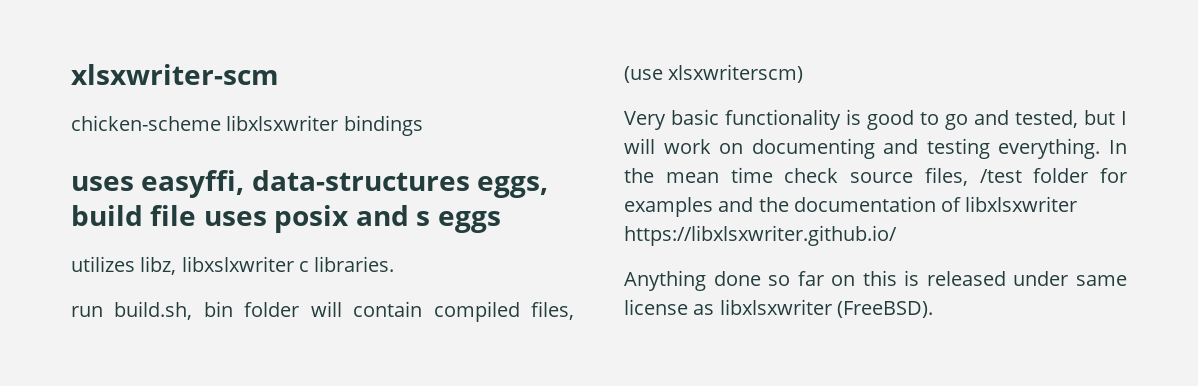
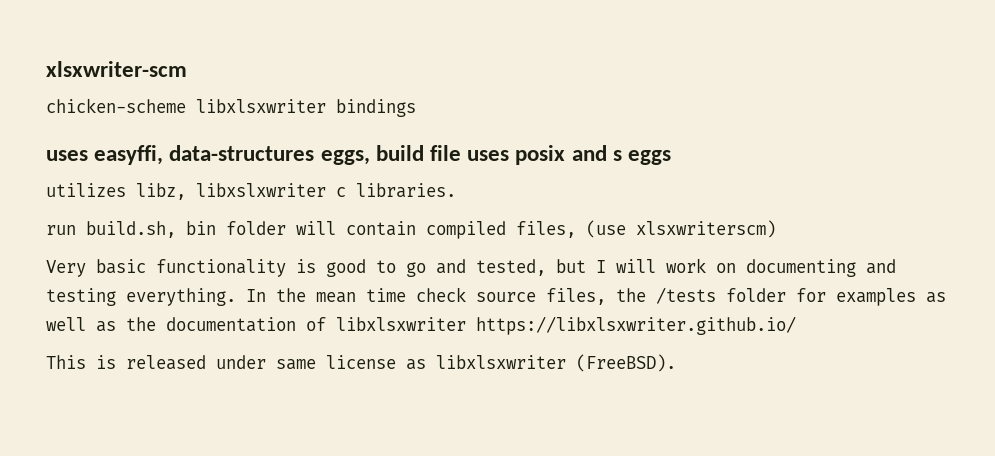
- In the mean time check source files, /test folder for examples and the documentation of libxlsxwriter https://libxlsxwriter.github.io/
+ In the mean time check source files, the /tests folder for examples as well as the documentation of libxlsxwriter https://libxlsxwriter.github.io/
- Anything done so far on this is released under same license as libxlsxwriter (FreeBSD).
+ This is released under same license as libxlsxwriter (FreeBSD).

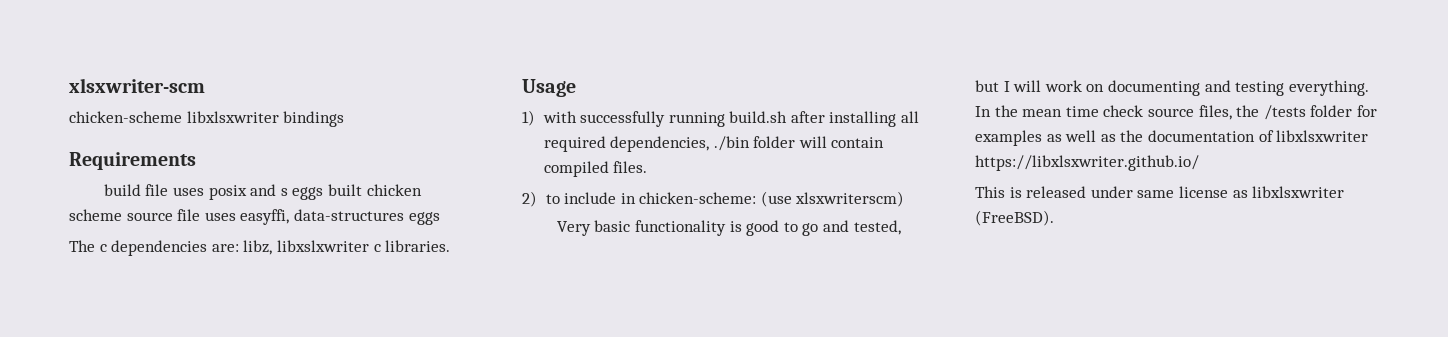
- uses easyffi, data-structures eggs, build file uses posix and s eggs
- utilizes libz, libxslxwriter c libraries.
- run build.sh, bin folder will contain compiled files, (use xlsxwriterscm)
+ Requirements
+ build file uses posix and s eggs built chicken scheme source file uses easyffi, data-structures eggs
+ The c dependencies are: libz, libxslxwriter c libraries.
+ Usage
+ 1) with successfully running build.sh after installing all required dependencies, ./bin folder will contain compiled files.
+ 2) to include in chicken-scheme: (use xlsxwriterscm)

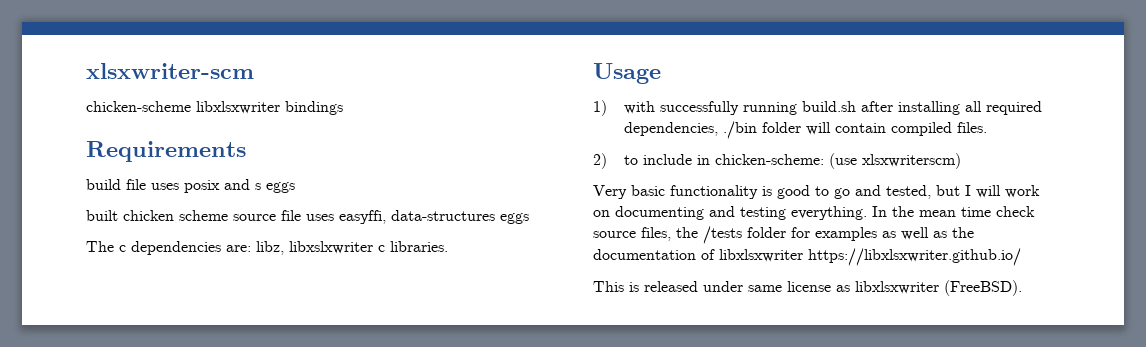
- build file uses posix and s eggs built chicken scheme source file uses easyffi, data-structures eggs
+ build file uses posix and s eggs
+ built chicken scheme source file uses easyffi, data-structures eggs

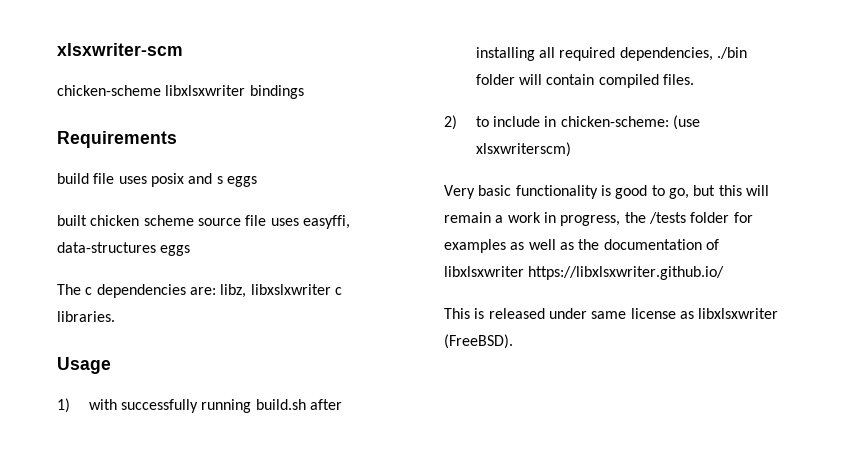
- Very basic functionality is good to go and tested, but I will work on documenting and testing everything. In the mean time check source files, the /tests folder for examples as well as the documentation of libxlsxwriter https://libxlsxwriter.github.io/
+ Very basic functionality is good to go, but this will remain a work in progress, the /tests folder for examples as well as the documentation of libxlsxwriter https://libxlsxwriter.github.io/

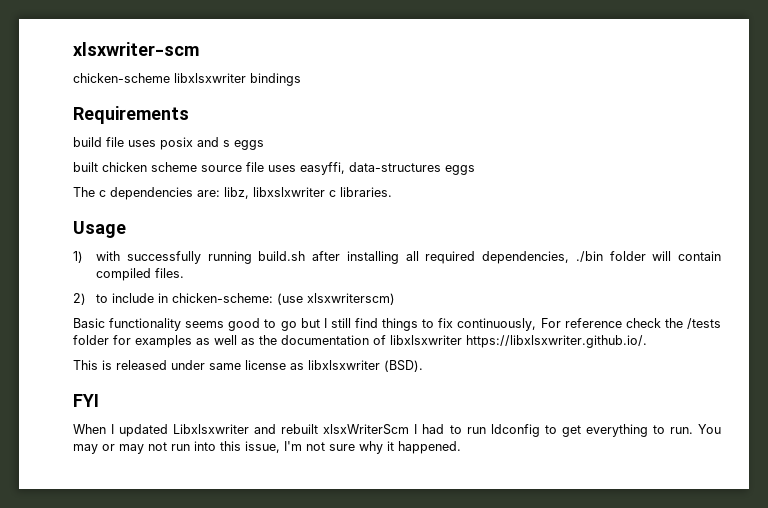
- Very basic functionality is good to go, but this will remain a work in progress, the /tests folder for examples as well as the documentation of libxlsxwriter https://libxlsxwriter.github.io/
+ Basic functionality seems good to go but I still find things to fix continuously, For reference check the /tests folder for examples as well as the documentation of libxlsxwriter https://libxlsxwriter.github.io/.
- This is released under same license as libxlsxwriter (FreeBSD).
+ This is released under same license as libxlsxwriter (BSD).
+ FYI
+ When I updated Libxlsxwriter and rebuilt xlsxWriterScm I had to run ldconfig to get everything to run. You may or may not run into this issue, I'm not sure why it happened.

